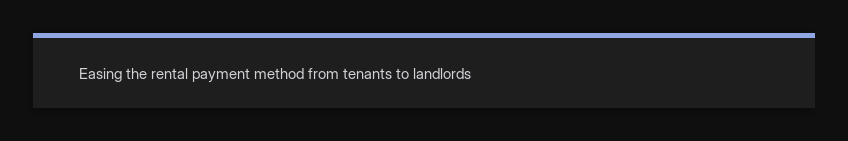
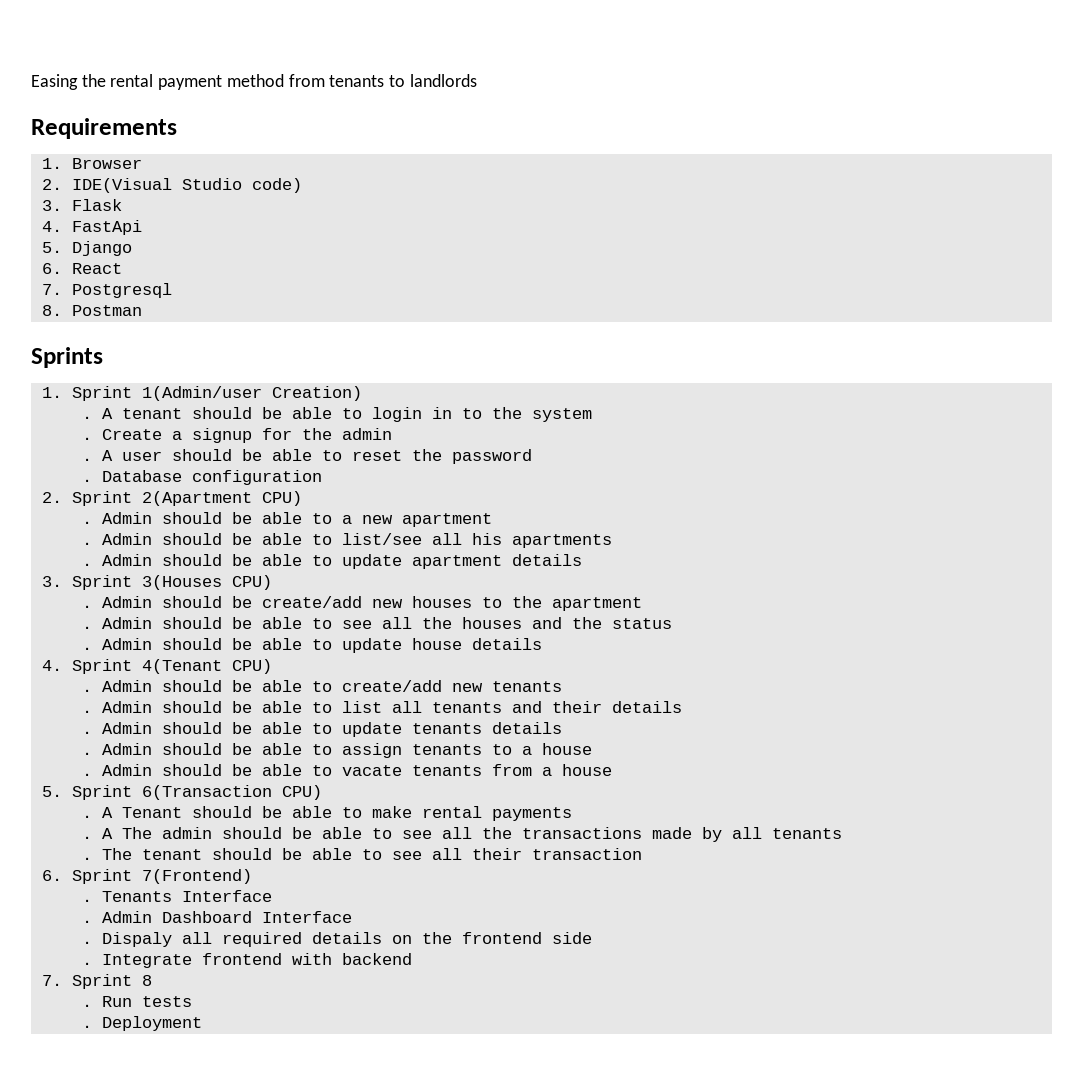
+ Requirements
+ 1. Browser
+ 2. IDE(Visual Studio code)
+ 3. Flask
+ 4. FastApi
+ 5. Django
+ 6. React
+ 7. Postgresql
+ 8. Postman
+ Sprints
+ 1. Sprint 1(Admin/user Creation)
+ . A tenant should be able to login in to the system
+ . Create a signup for the admin
+ . A user should be able to reset the password
+ . Database configuration
+ 2. Sprint 2(Apartment CPU)
+ . Admin should be able to a new apartment
+ . Admin should be able to list/see all his apartments
+ . Admin should be able to update apartment details
+ 3. Sprint 3(Houses CPU)
+ . Admin should be create/add new houses to the apartment
+ . Admin should be able to see all the houses and the status
+ . Admin should be able to update house details
+ 4. Sprint 4(Tenant CPU)
+ . Admin should be able to create/add new tenants
+ . Admin should be able to list all tenants and their details
+ . Admin should be able to update tenants details
+ . Admin should be able to assign tenants to a house
+ . Admin should be able to vacate tenants from a house
+ 5. Sprint 6(Transaction CPU)
+ . A Tenant should be able to make rental payments
+ . A The admin should be able to see all the transactions made by all tenants
+ . The tenant should be able to see all their transaction
+ 6. Sprint 7(Frontend)
+ . Tenants Interface
+ . Admin Dashboard Interface
+ . Dispaly all required details on the frontend side
+ . Integrate frontend with backend
+ 7. Sprint 8
+ . Run tests
+ . Deployment

